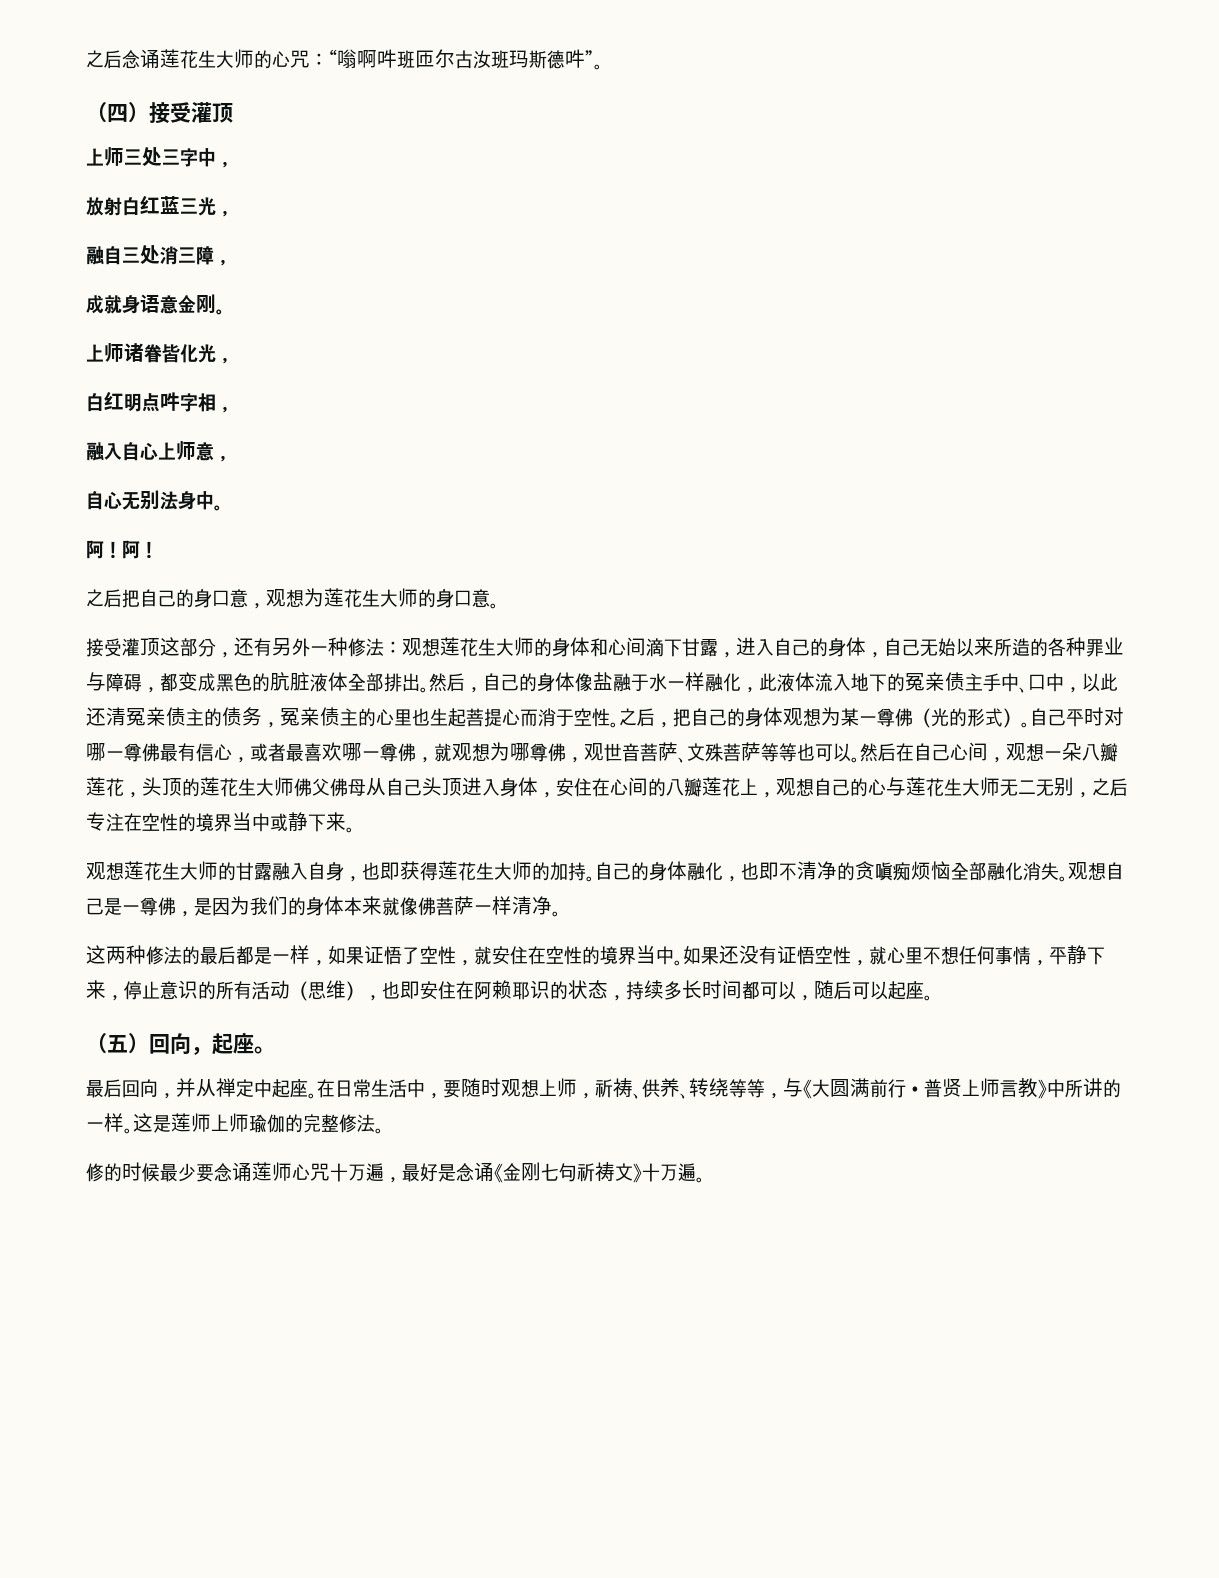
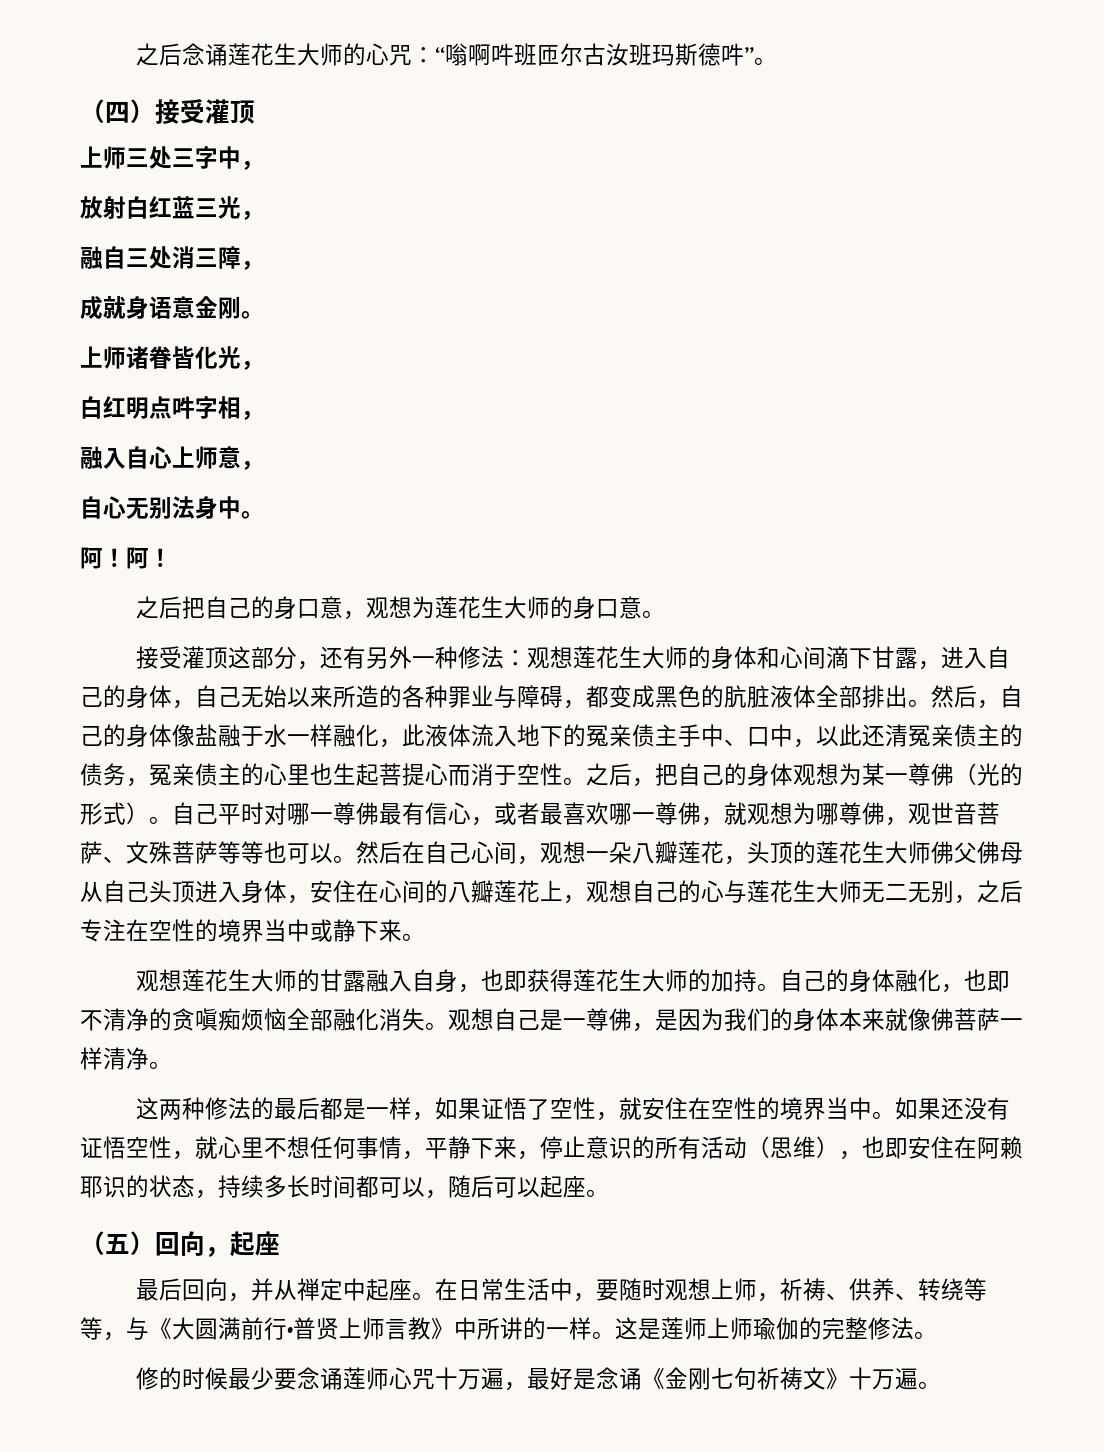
- （五）回向，起座。
+ （五）回向，起座

